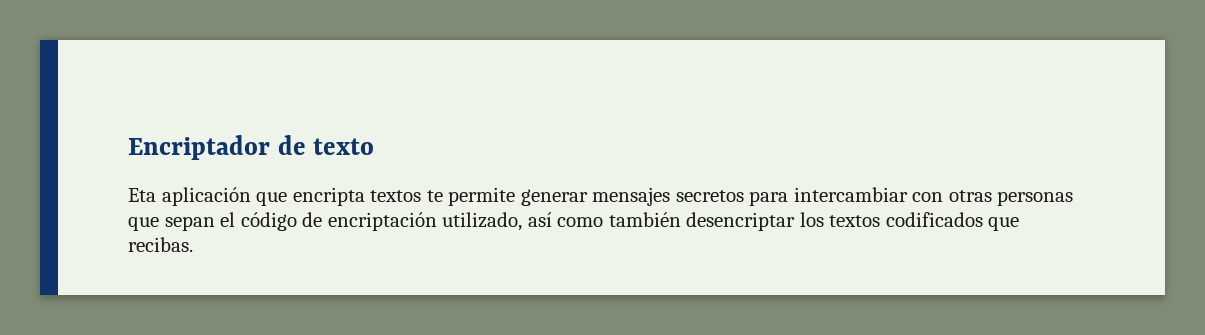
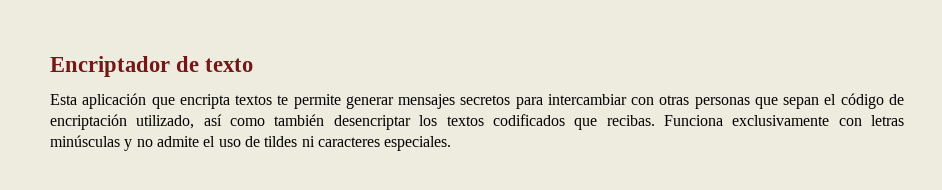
- Eta aplicación que encripta textos te permite generar mensajes secretos para intercambiar con otras personas que sepan el código de encriptación utilizado, así como también desencriptar los textos codificados que recibas.
+ Esta aplicación que encripta textos te permite generar mensajes secretos para intercambiar con otras personas que sepan el código de encriptación utilizado, así como también desencriptar los textos codificados que recibas.
+ Funciona exclusivamente con letras minúsculas y no admite el uso de tildes ni caracteres especiales.

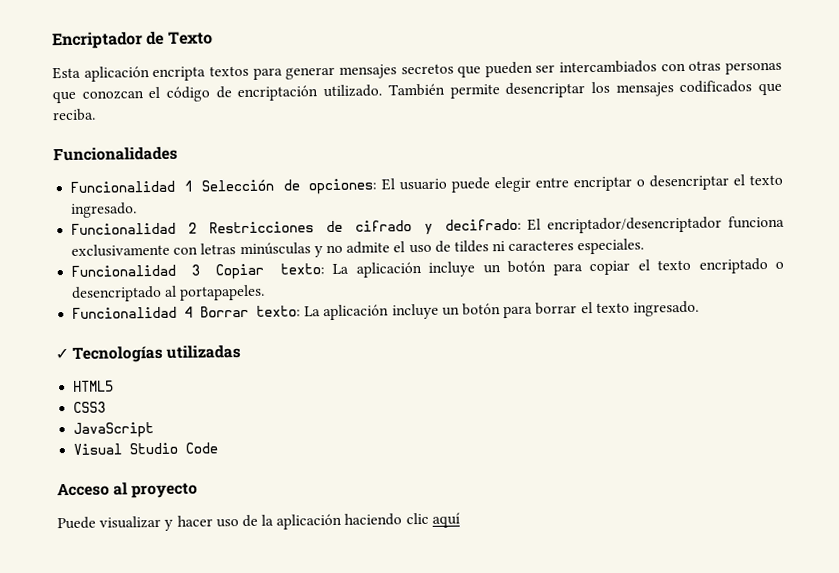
- Encriptador de texto
+ Encriptador de Texto
- Esta aplicación que encripta textos te permite generar mensajes secretos para intercambiar con otras personas que sepan el código de encriptación utilizado, así como también desencriptar los textos codificados que recibas. Funciona exclusivamente con letras minúsculas y no admite el uso de tildes ni caracteres especiales.
+ Esta aplicación encripta textos para generar mensajes secretos que pueden ser intercambiados con otras personas que conozcan el código de encriptación utilizado. También permite desencriptar los mensajes codificados que reciba.
+ Funcionalidades
+ Funcionalidad 1 Selección de opciones: El usuario puede elegir entre encriptar o desencriptar el texto ingresado.
+ Funcionalidad 2 Restricciones de cifrado y decifrado: El encriptador/desencriptador funciona exclusivamente con letras minúsculas y no admite el uso de tildes ni caracteres especiales.
+ Funcionalidad 3 Copiar texto: La aplicación incluye un botón para copiar el texto encriptado o desencriptado al portapapeles.
+ Funcionalidad 4 Borrar texto: La aplicación incluye un botón para borrar el texto ingresado.
+ ✓ Tecnologías utilizadas
+ HTML5
+ CSS3
+ JavaScript
+ Visual Studio Code
+ Acceso al proyecto
+ Puede visualizar y hacer uso de la aplicación haciendo clic aquí

